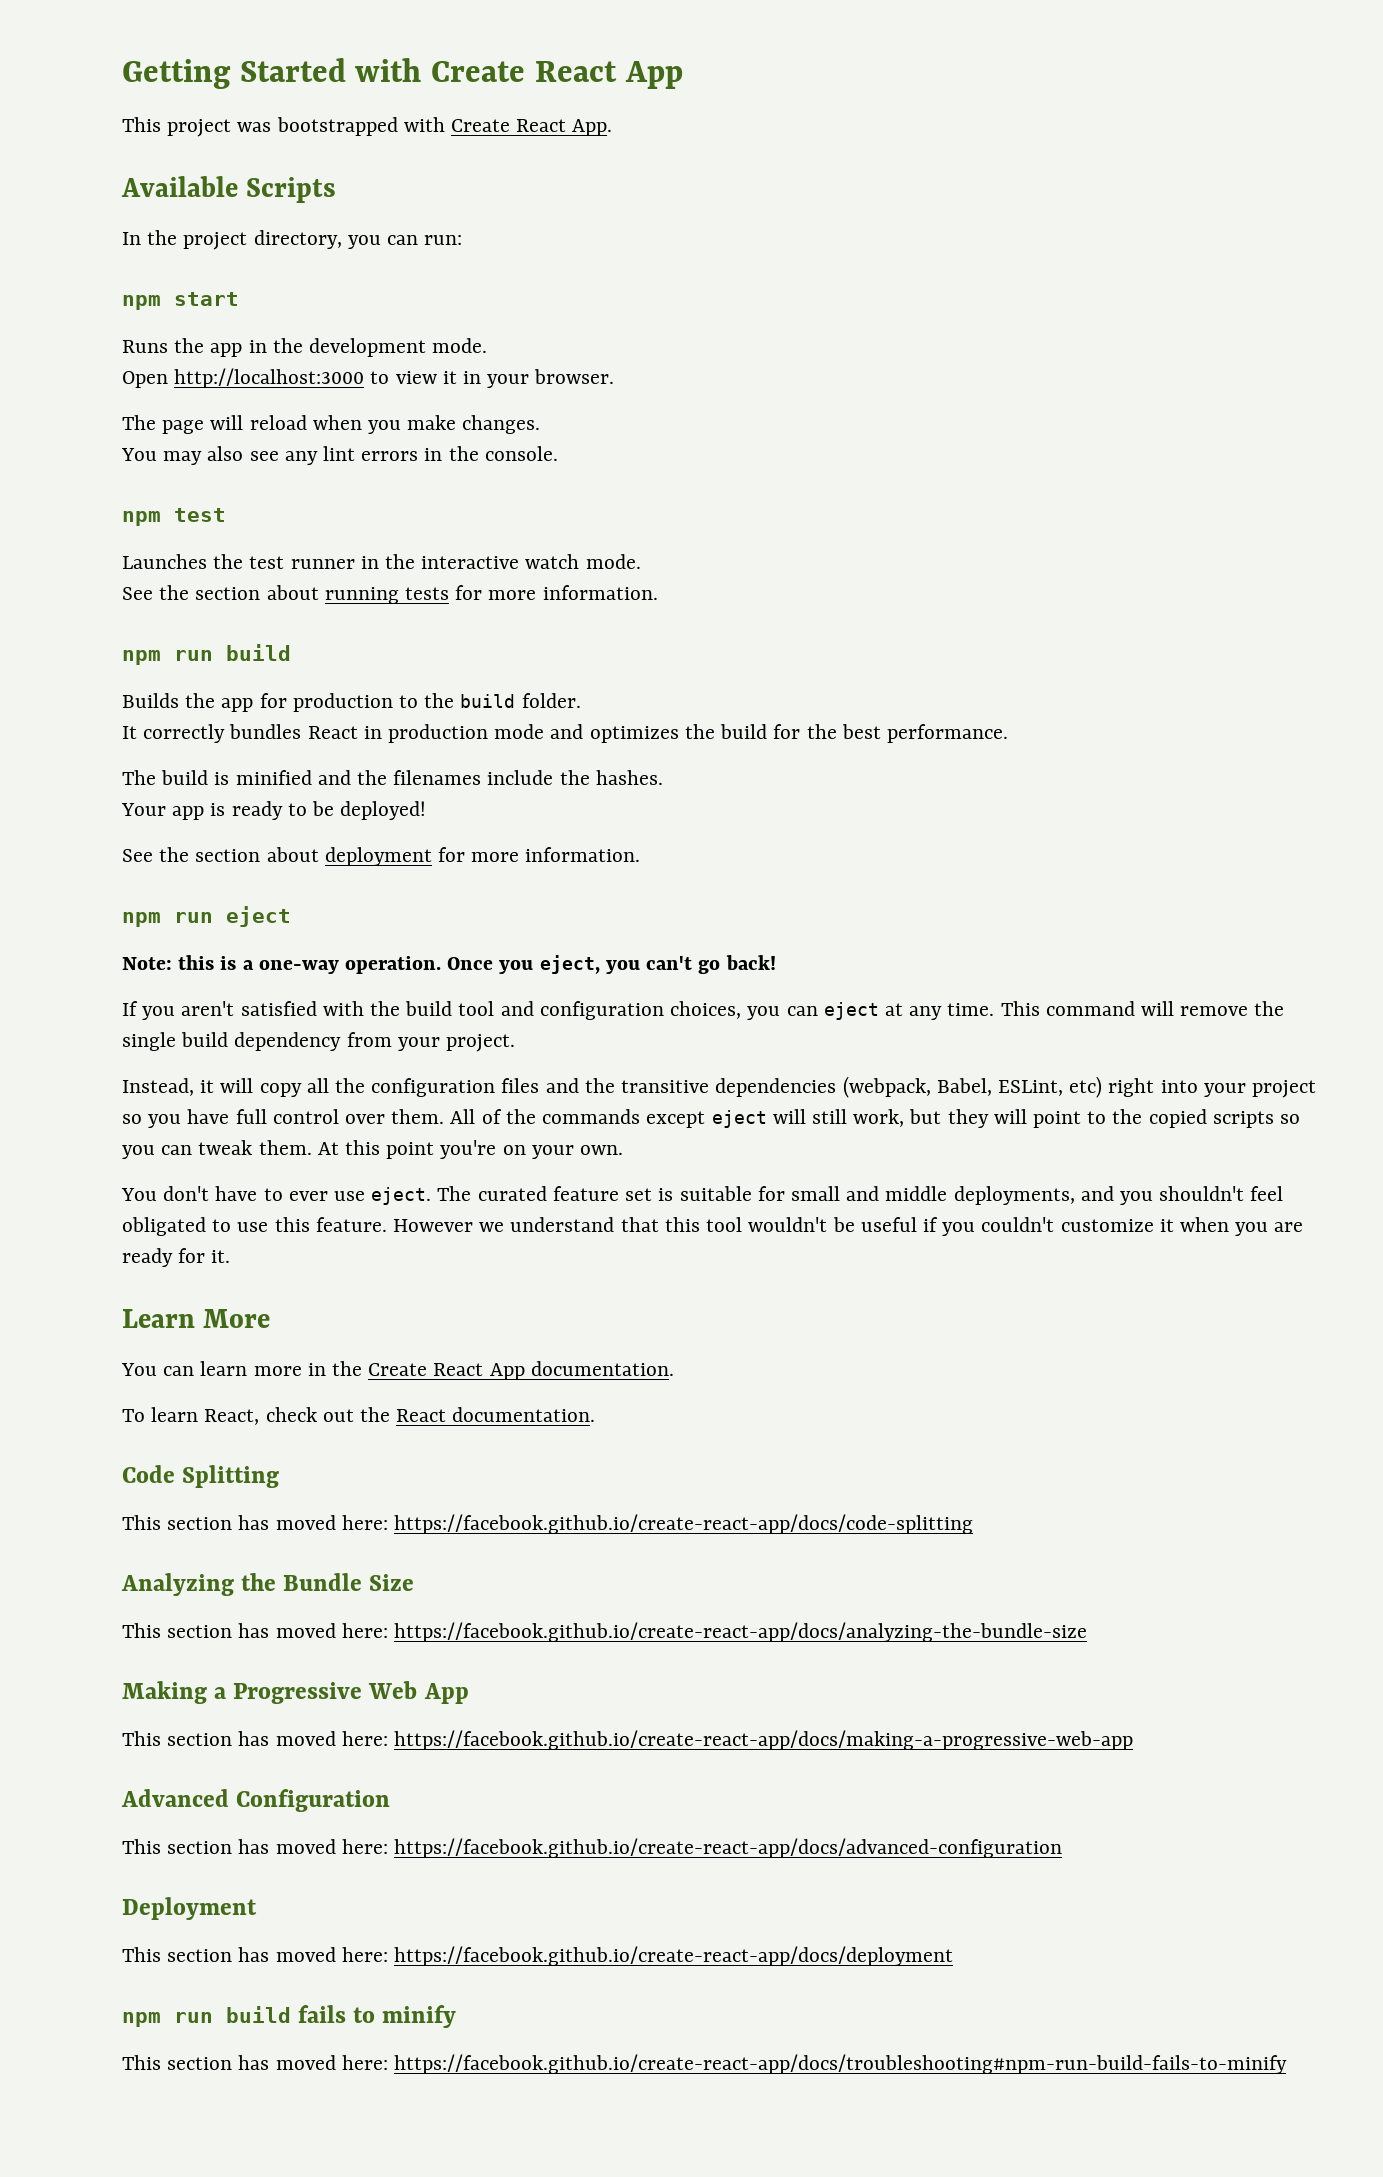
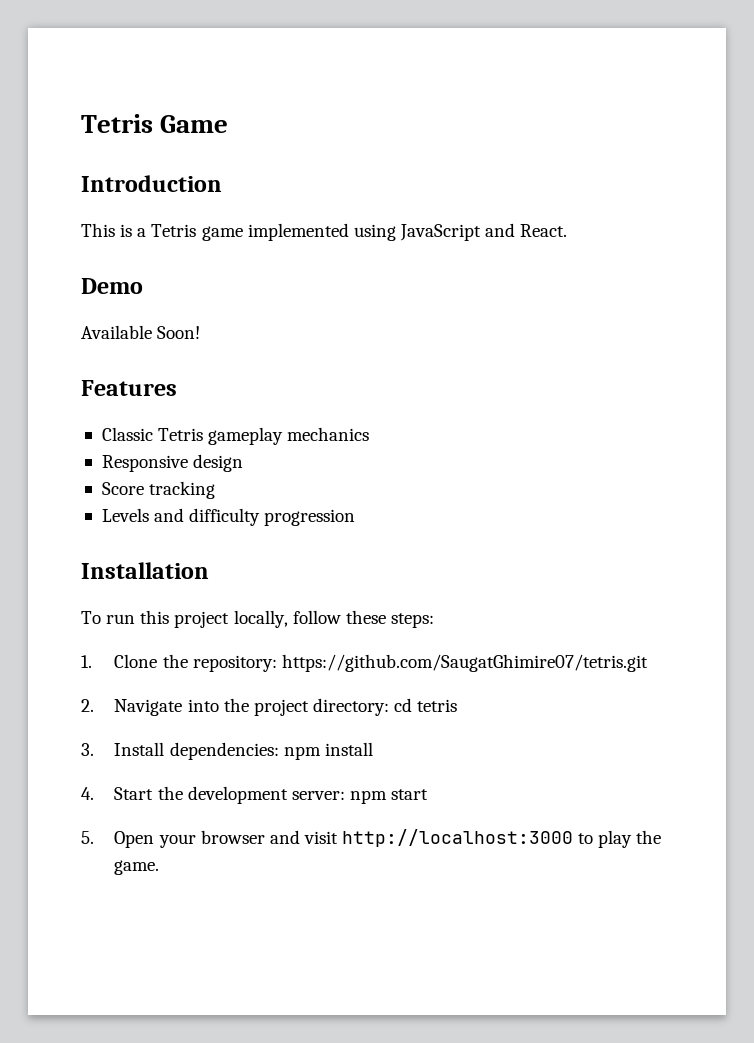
- Getting Started with Create React App
- This project was bootstrapped with Create React App.
- Available Scripts
- In the project directory, you can run:
- npm start
- Runs the app in the development mode.
- Open http://localhost:3000 to view it in your browser.
- The page will reload when you make changes.
- You may also see any lint errors in the console.
- npm test
- Launches the test runner in the interactive watch mode.
- See the section about running tests for more information.
- npm run build
- Builds the app for production to the build folder.
- It correctly bundles React in production mode and optimizes the build for the best performance.
- The build is minified and the filenames include the hashes.
- Your app is ready to be deployed!
- See the section about deployment for more information.
- npm run eject
- Note: this is a one-way operation. Once you eject, you can't go back!
- If you aren't satisfied with the build tool and configuration choices, you can eject at any time. This command will remove the single build dependency from your project.
- Instead, it will copy all the configuration files and the transitive dependencies (webpack, Babel, ESLint, etc) right into your project so you have full control over them. All of the commands except eject will still work, but they will point to the copied scripts so you can tweak them. At this point you're on your own.
- You don't have to ever use eject. The curated feature set is suitable for small and middle deployments, and you shouldn't feel obligated to use this feature. However we understand that this tool wouldn't be useful if you couldn't customize it when you are ready for it.
- Learn More
- You can learn more in the Create React App documentation.
- To learn React, check out the React documentation.
- Code Splitting
- This section has moved here: https://facebook.github.io/create-react-app/docs/code-splitting
- Analyzing the Bundle Size
- This section has moved here: https://facebook.github.io/create-react-app/docs/analyzing-the-bundle-size
- Making a Progressive Web App
- This section has moved here: https://facebook.github.io/create-react-app/docs/making-a-progressive-web-app
- Advanced Configuration
- This section has moved here: https://facebook.github.io/create-react-app/docs/advanced-configuration
- Deployment
- This section has moved here: https://facebook.github.io/create-react-app/docs/deployment
- npm run build fails to minify
- This section has moved here: https://facebook.github.io/create-react-app/docs/troubleshooting#npm-run-build-fails-to-minify
+ Tetris Game
+ Introduction
+ This is a Tetris game implemented using JavaScript and React.
+ Demo
+ Available Soon!
+ Features
+ Classic Tetris gameplay mechanics
+ Responsive design
+ Score tracking
+ Levels and difficulty progression
+ Installation
+ To run this project locally, follow these steps:
+ 1. Clone the repository: https://github.com/SaugatGhimire07/tetris.git
+ 2. Navigate into the project directory: cd tetris
+ 3. Install dependencies: npm install
+ 4. Start the development server: npm start
+ 5. Open your browser and visit http://localhost:3000 to play the game.

